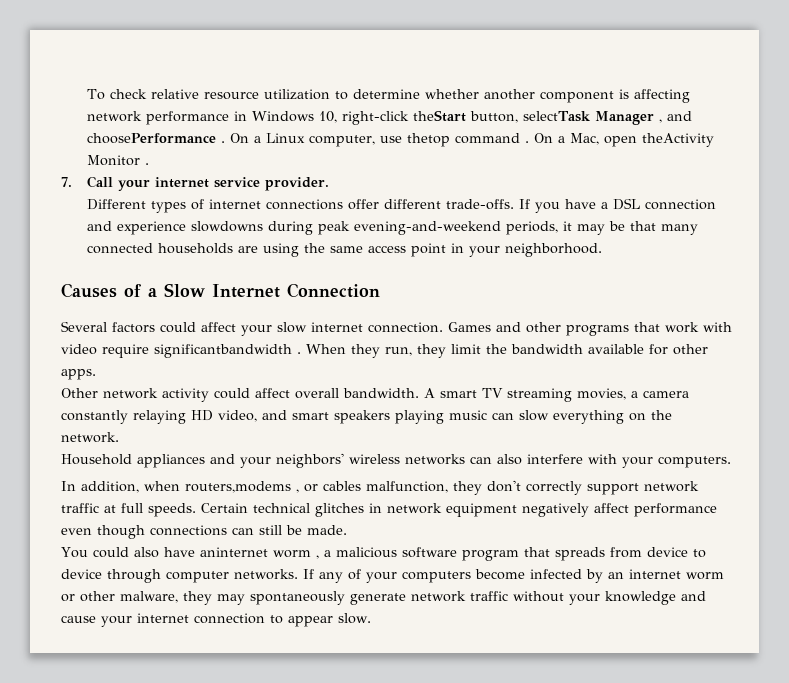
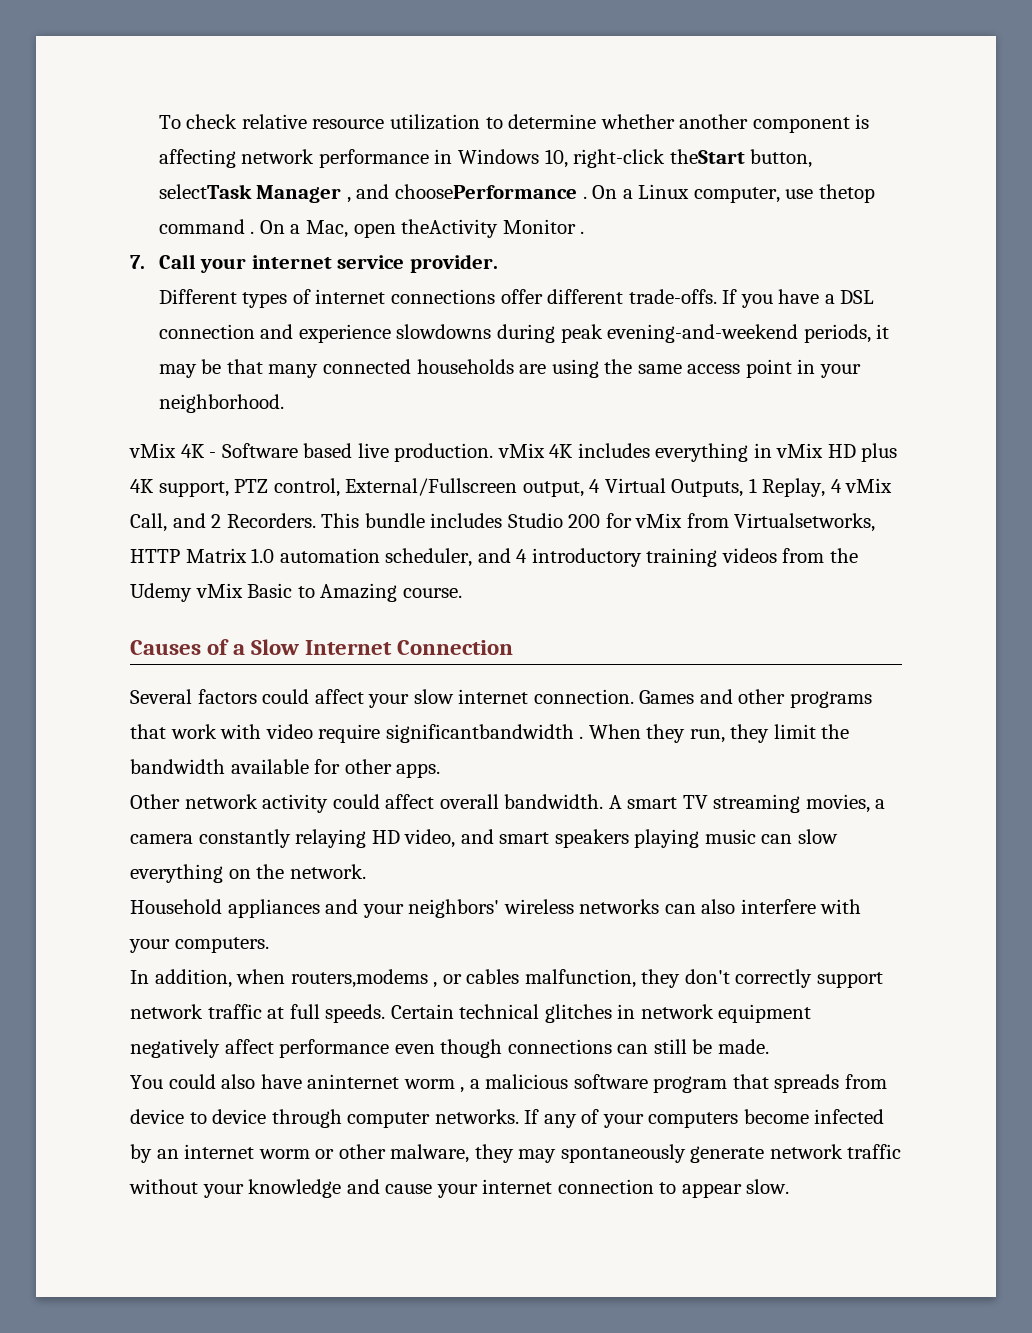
+ vMix 4K - Software based live production. vMix 4K includes everything in vMix HD plus 4K support, PTZ control, External/Fullscreen output, 4 Virtual Outputs, 1 Replay, 4 vMix Call, and 2 Recorders. This bundle includes Studio 200 for vMix from Virtualsetworks, HTTP Matrix 1.0 automation scheduler, and 4 introductory training videos from the Udemy vMix Basic to Amazing course.

